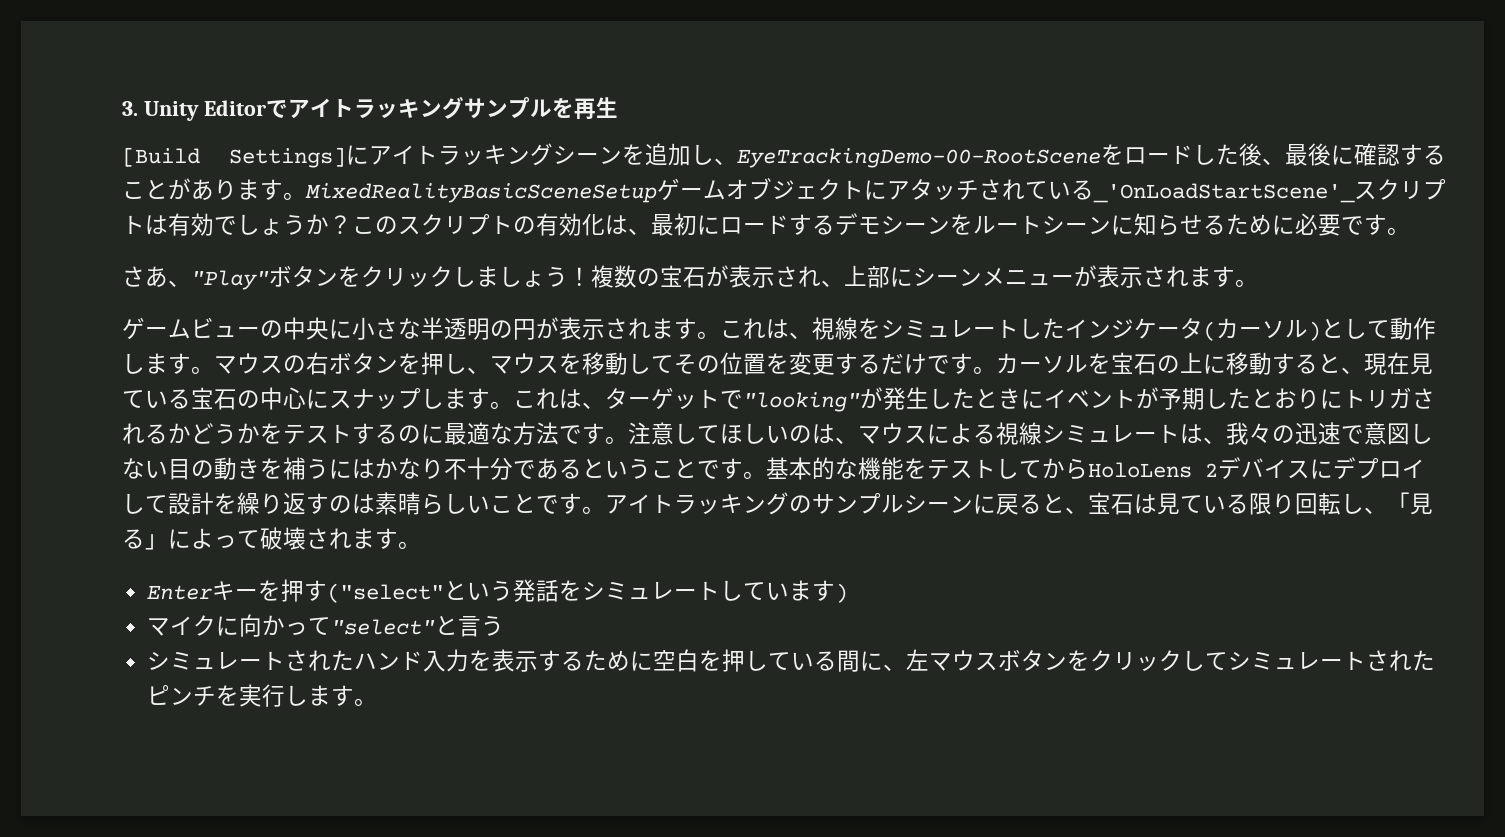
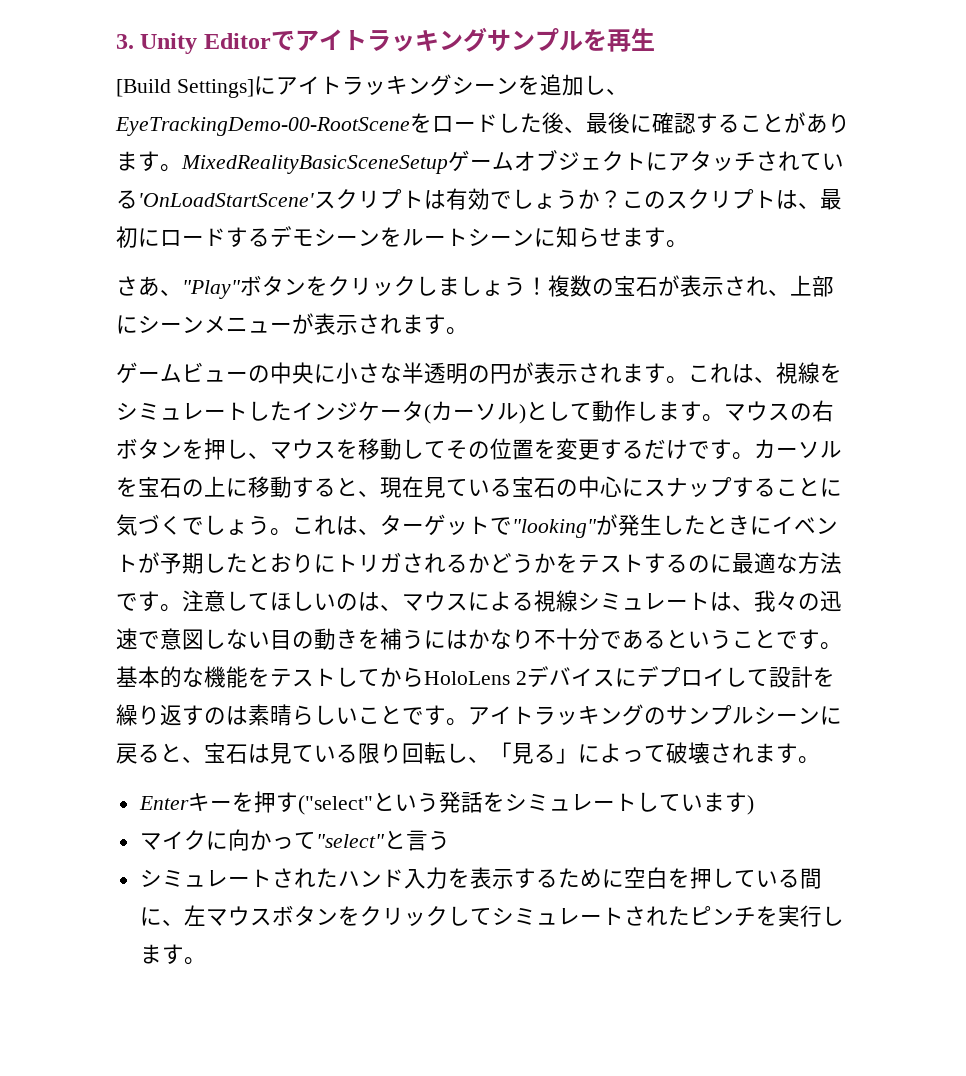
- MixedRealityBasicSceneSetupゲームオブジェクトにアタッチされている_'OnLoadStartScene'_スクリプトは有効でしょうか？
+ MixedRealityBasicSceneSetupゲームオブジェクトにアタッチされている'OnLoadStartScene'スクリプトは有効でしょうか？
- このスクリプトの有効化は、最初にロードするデモシーンをルートシーンに知らせるために必要です。
+ このスクリプトは、最初にロードするデモシーンをルートシーンに知らせます。
- カーソルを宝石の上に移動すると、現在見ている宝石の中心にスナップします。
+ カーソルを宝石の上に移動すると、現在見ている宝石の中心にスナップすることに気づくでしょう。

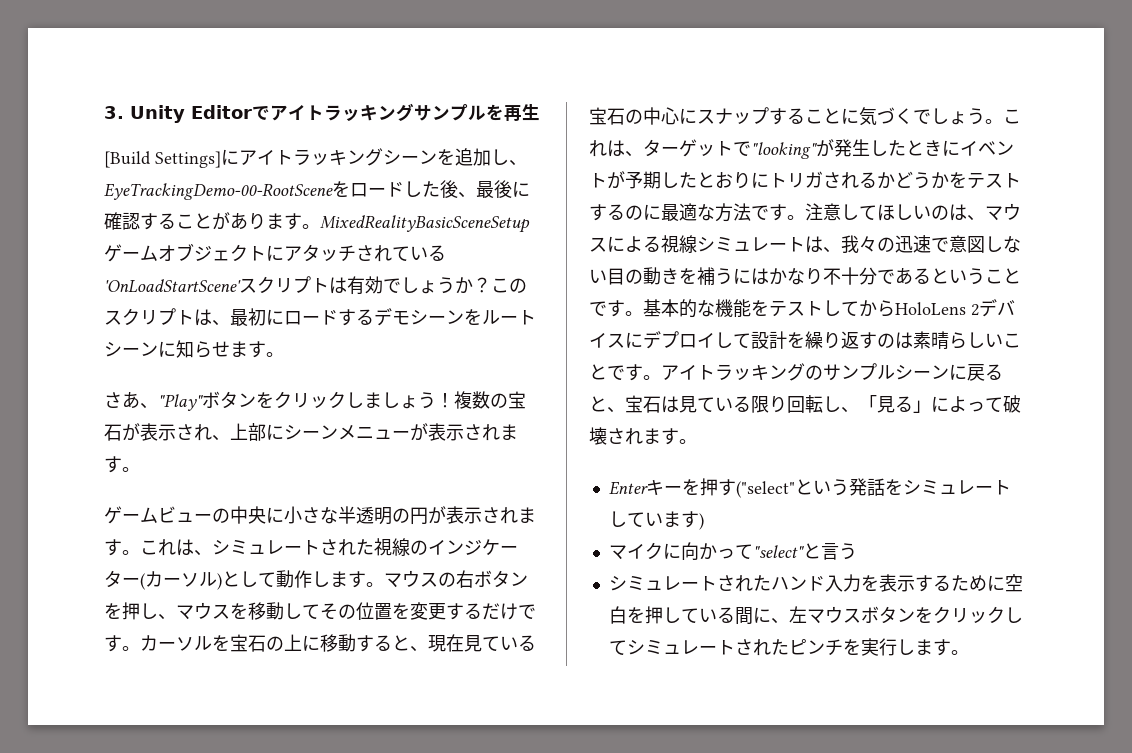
- これは、視線をシミュレートしたインジケータ(カーソル)として動作します。
+ これは、シミュレートされた視線のインジケーター(カーソル)として動作します。

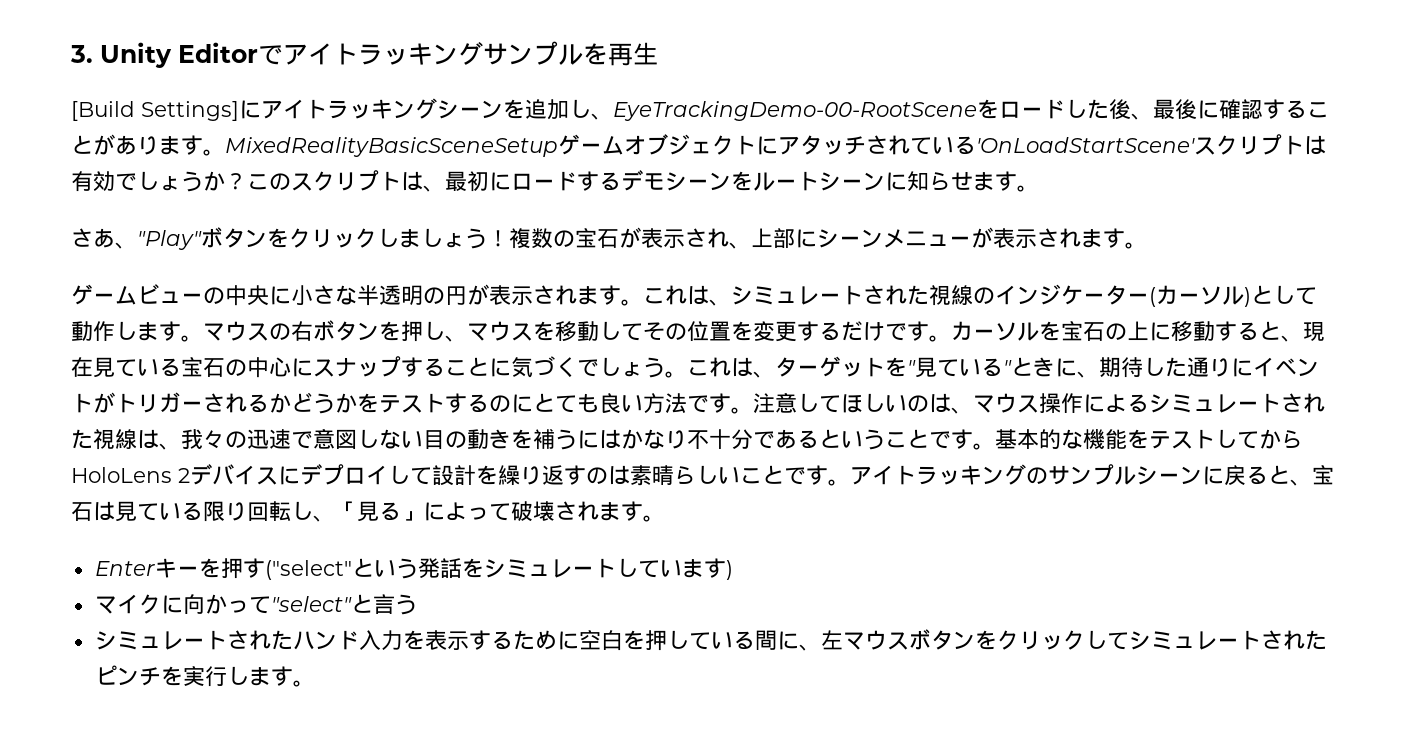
- これは、ターゲットで"looking"が発生したときにイベントが予期したとおりにトリガされるかどうかをテストするのに最適な方法です。
+ これは、ターゲットを"見ている"ときに、期待した通りにイベントがトリガーされるかどうかをテストするのにとても良い方法です。
- 注意してほしいのは、マウスによる視線シミュレートは、我々の迅速で意図しない目の動きを補うにはかなり不十分であるということです。
+ 注意してほしいのは、マウス操作によるシミュレートされた視線は、我々の迅速で意図しない目の動きを補うにはかなり不十分であるということです。

